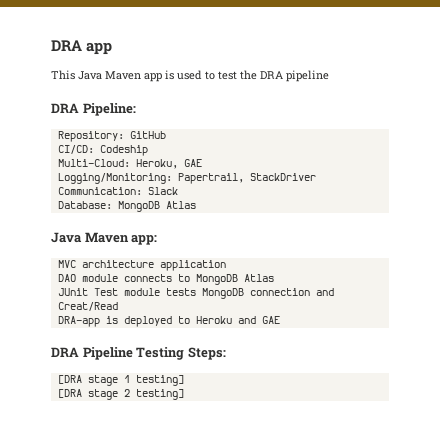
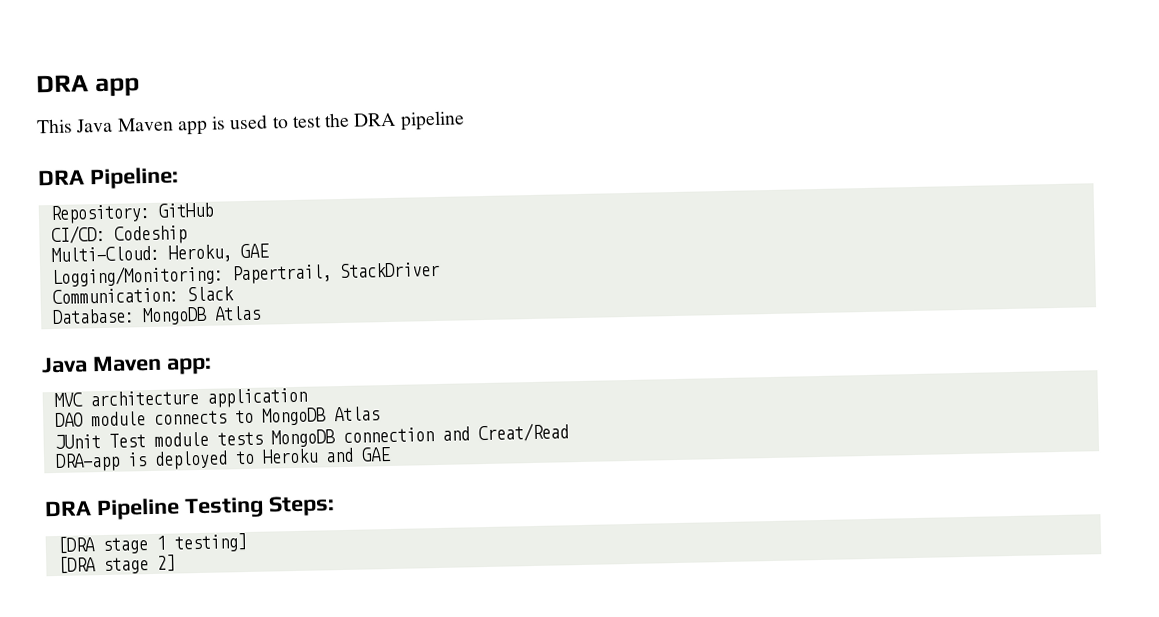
- [DRA stage 2 testing]
+ [DRA stage 2]

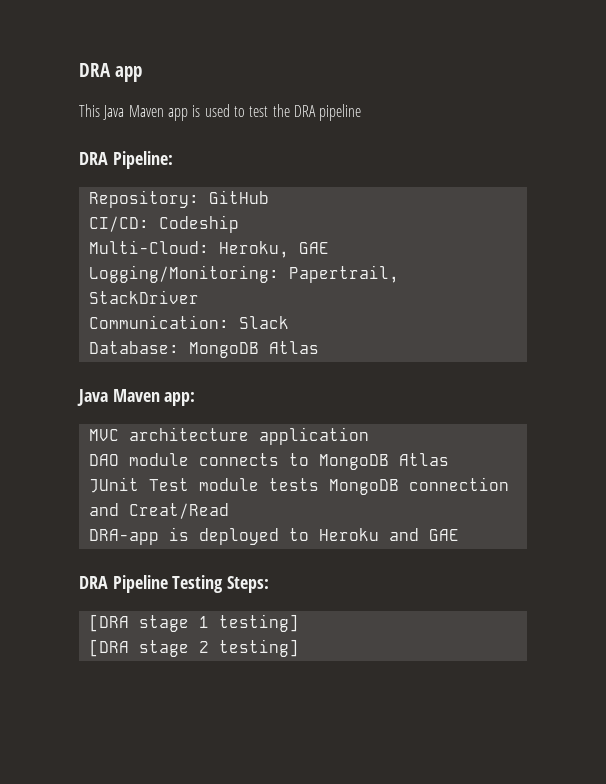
- [DRA stage 2]
+ [DRA stage 2 testing]

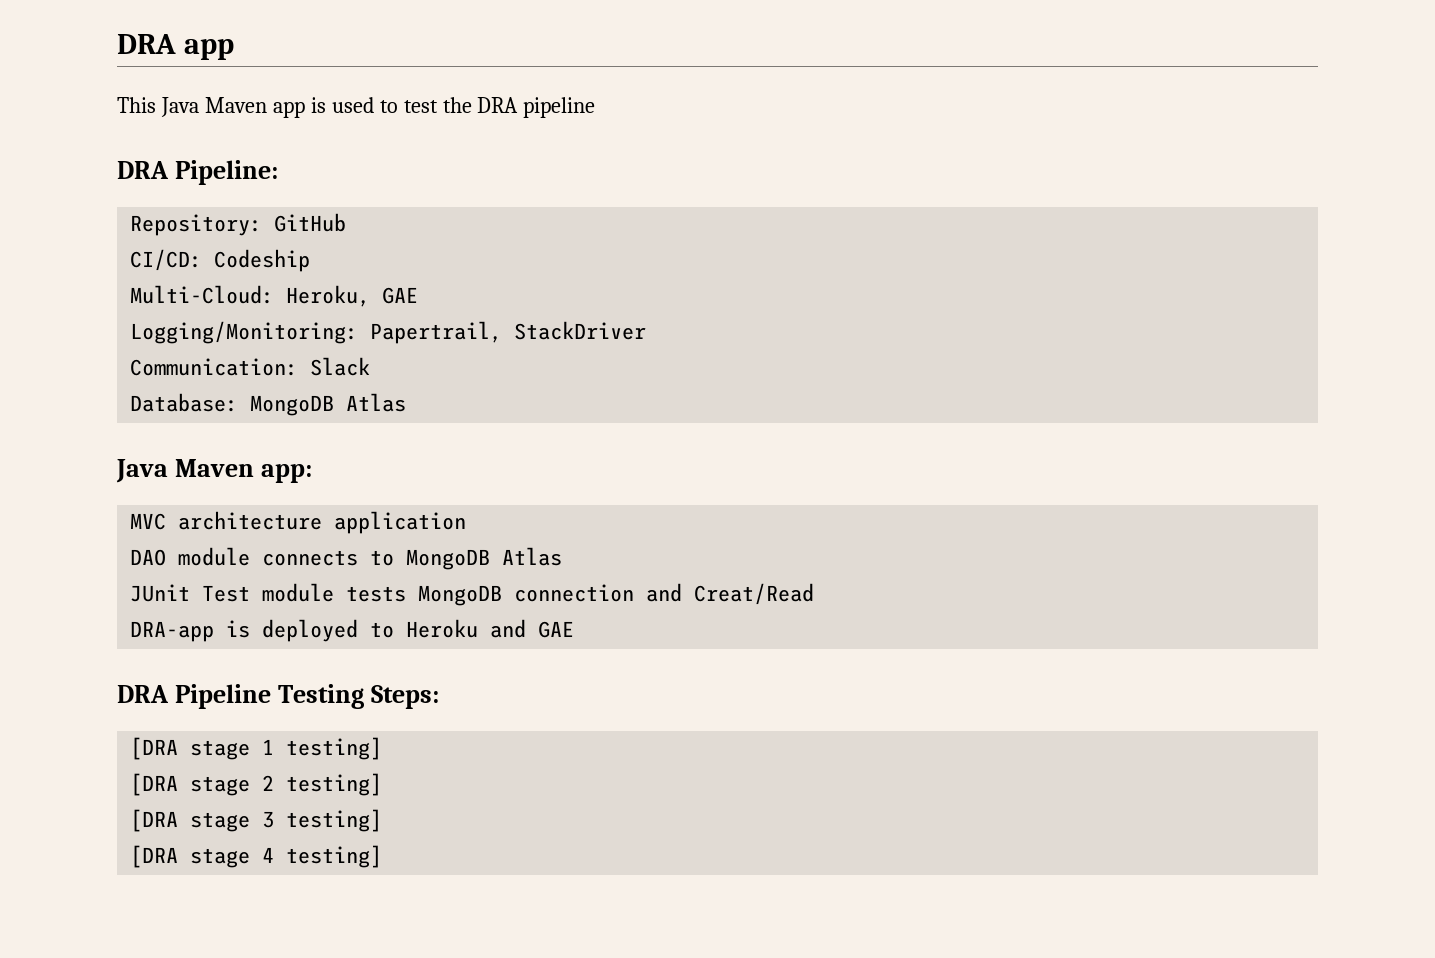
+ [DRA stage 3 testing]
+ [DRA stage 4 testing]

